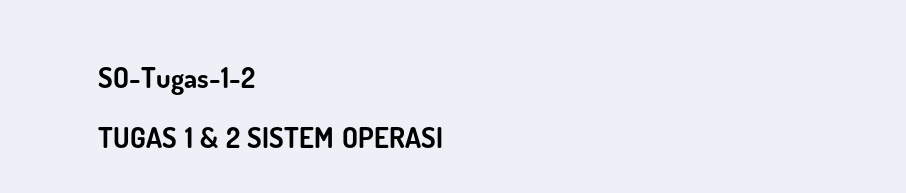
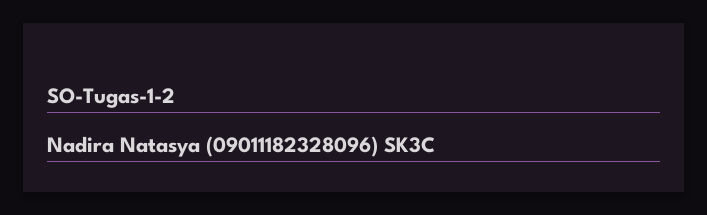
- TUGAS 1 & 2 SISTEM OPERASI
+ Nadira Natasya (09011182328096) SK3C

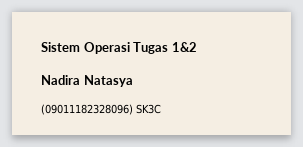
- SO-Tugas-1-2
+ Sistem Operasi Tugas 1&2
- Nadira Natasya (09011182328096) SK3C
+ Nadira Natasya
+ (09011182328096) SK3C

